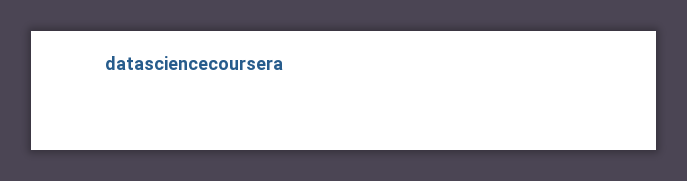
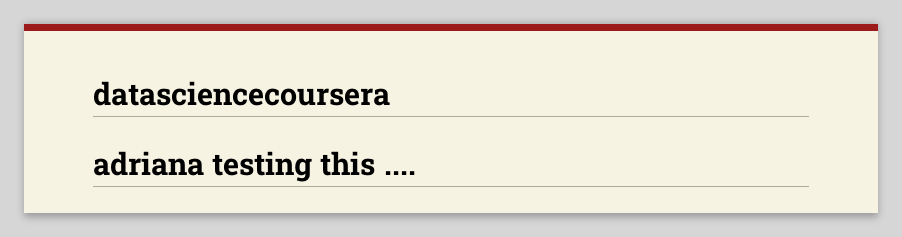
+ adriana testing this ....

